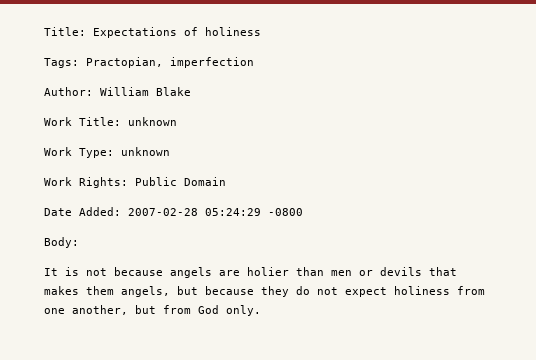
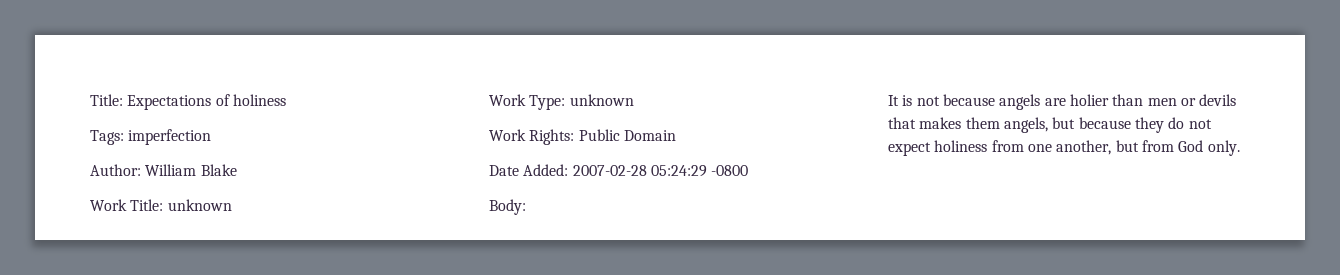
- Tags: Practopian, imperfection
+ Tags: imperfection

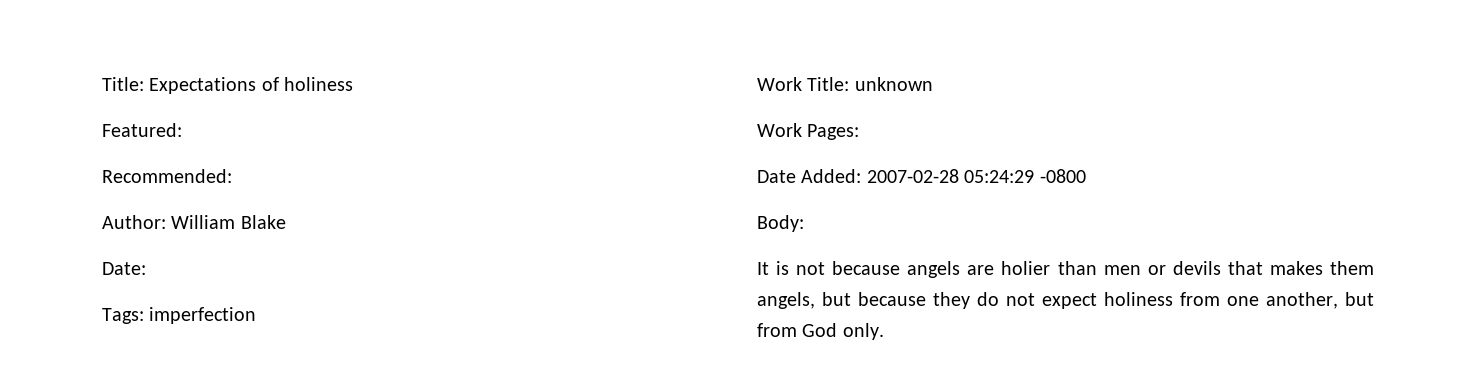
- Tags: imperfection
+ Featured:
+ Recommended:
+ Date:
+ Tags: imperfection
- Work Type: unknown
- Work Rights: Public Domain
+ Work Pages:

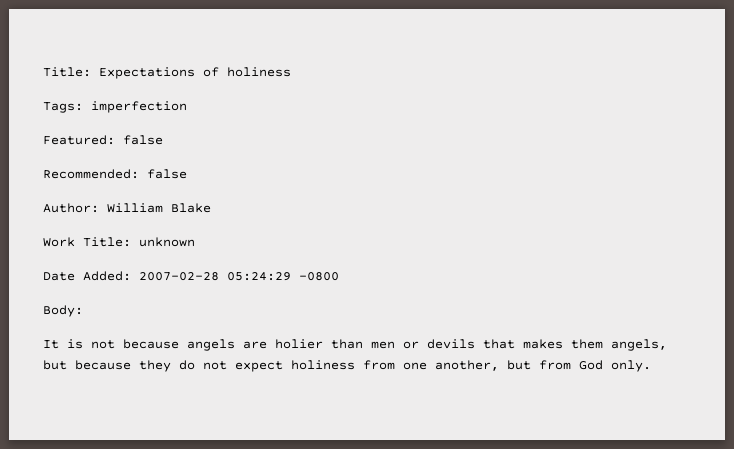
+ Tags: imperfection
- Featured:
+ Featured: false
- Recommended:
+ Recommended: false
- Date:
- Tags: imperfection
- Work Pages:

